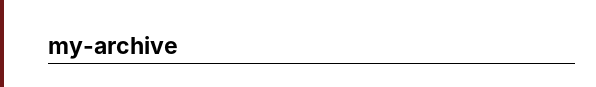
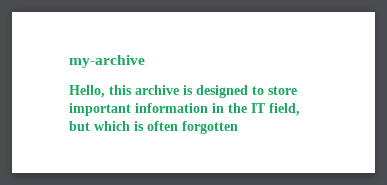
+ Hello, this archive is designed to store important information in the IT field, but which is often forgotten

